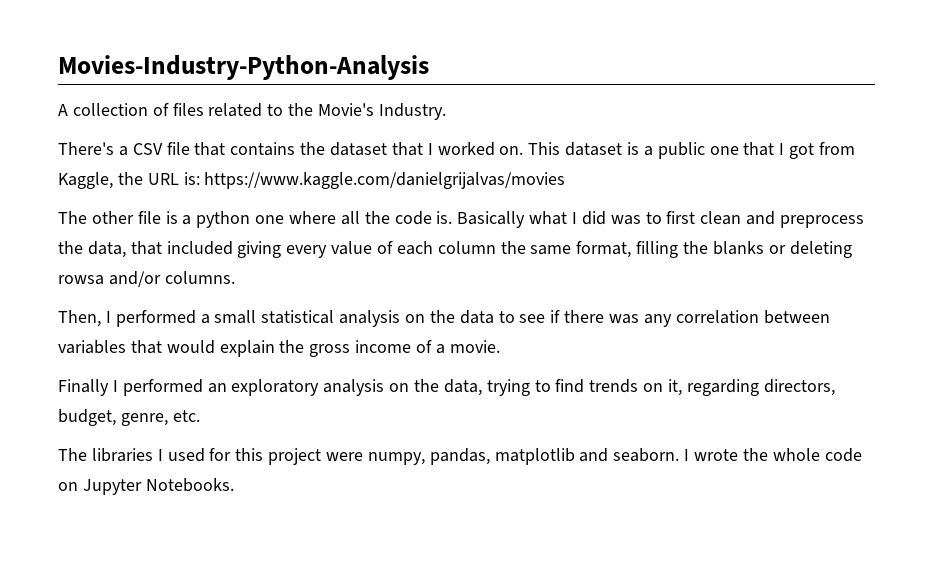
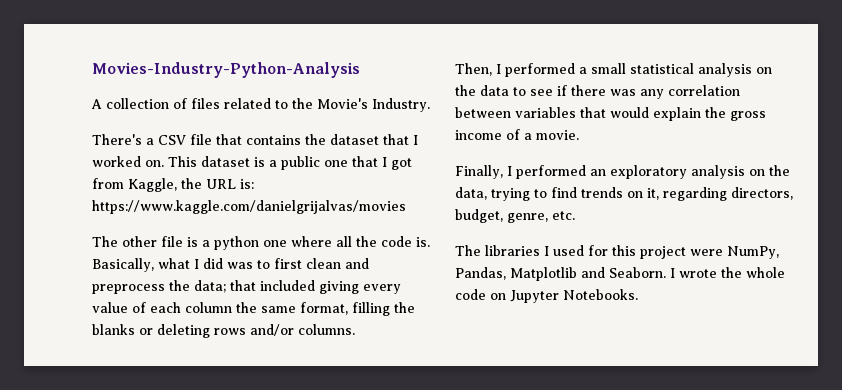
- Basically what I did was to first clean and preprocess the data, that included giving every value of each column the same format, filling the blanks or deleting rowsa and/or columns.
+ Basically, what I did was to first clean and preprocess the data; that included giving every value of each column the same format, filling the blanks or deleting rows and/or columns.
- Finally I performed an exploratory analysis on the data, trying to find trends on it, regarding directors, budget, genre, etc.
+ Finally, I performed an exploratory analysis on the data, trying to find trends on it, regarding directors, budget, genre, etc.
- The libraries I used for this project were numpy, pandas, matplotlib and seaborn.
+ The libraries I used for this project were NumPy, Pandas, Matplotlib and Seaborn.

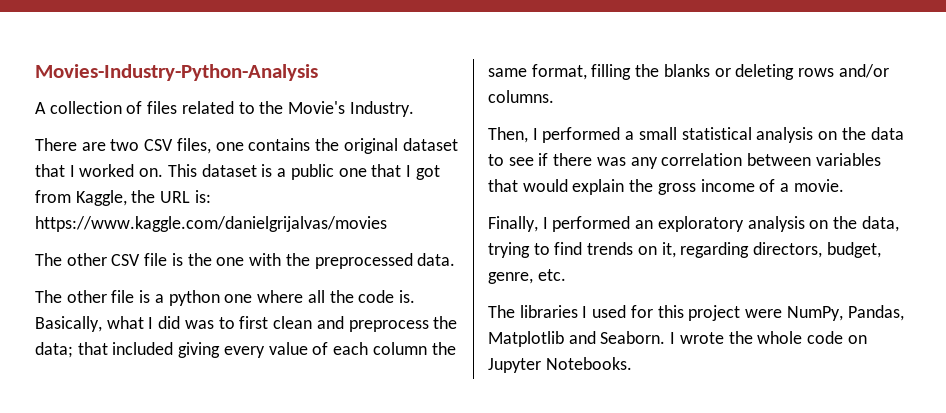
- There's a CSV file that contains the dataset that I worked on.
+ There are two CSV files, one contains the original dataset that I worked on.
+ The other CSV file is the one with the preprocessed data.

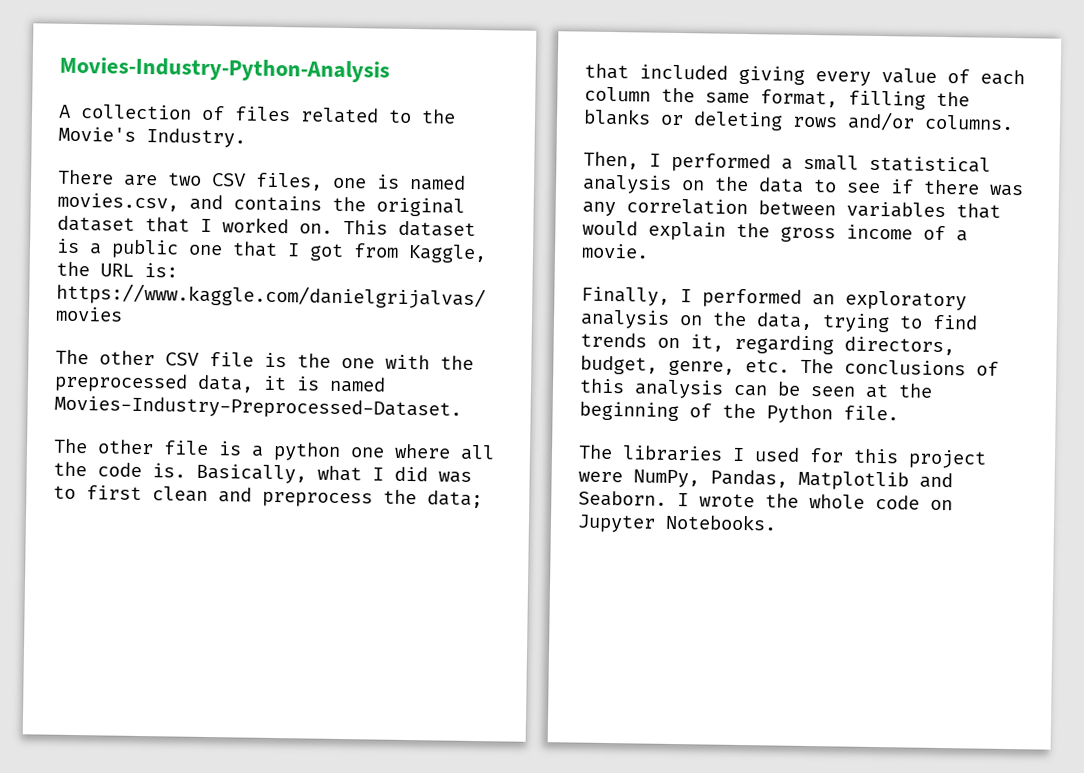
- There are two CSV files, one contains the original dataset that I worked on.
+ There are two CSV files, one is named movies.csv, and contains the original dataset that I worked on.
- The other CSV file is the one with the preprocessed data.
+ The other CSV file is the one with the preprocessed data, it is named Movies-Industry-Preprocessed-Dataset.
- Finally, I performed an exploratory analysis on the data, trying to find trends on it, regarding directors, budget, genre, etc.
+ Finally, I performed an exploratory analysis on the data, trying to find trends on it, regarding directors, budget, genre, etc. The conclusions of this analysis can be seen at the beginning of the Python file.

